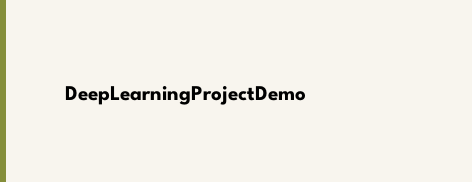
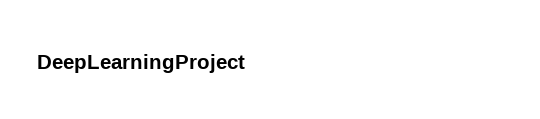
- DeepLearningProjectDemo
+ DeepLearningProject

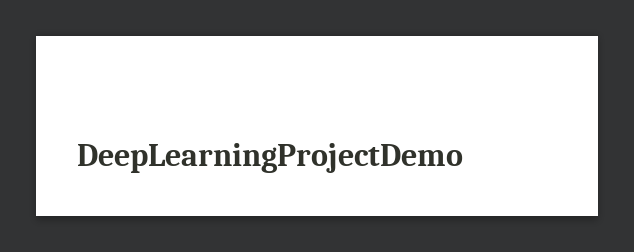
- DeepLearningProject
+ DeepLearningProjectDemo

